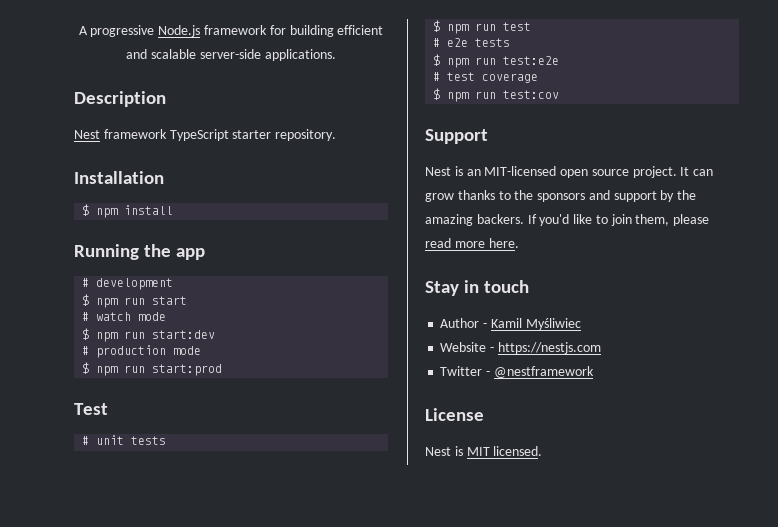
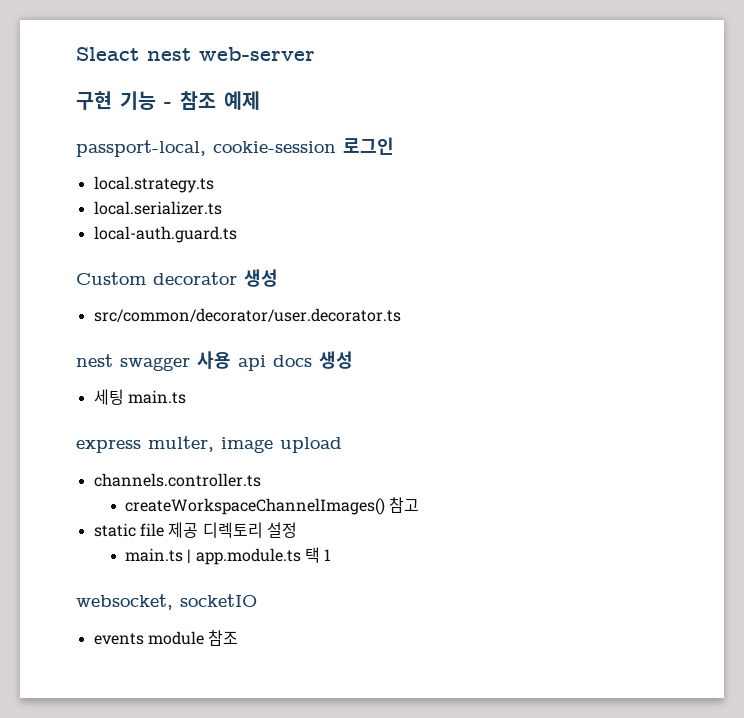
- A progressive Node.js framework for building efficient and scalable server-side applications.
- Description
- Nest framework TypeScript starter repository.
- Installation
- $ npm install
- Running the app
- # development
- $ npm run start
- # watch mode
- $ npm run start:dev
- # production mode
- $ npm run start:prod
- Test
- # unit tests
- $ npm run test
- # e2e tests
- $ npm run test:e2e
- # test coverage
- $ npm run test:cov
- Support
- Nest is an MIT-licensed open source project. It can grow thanks to the sponsors and support by the amazing backers. If you'd like to join them, please read more here.
- Stay in touch
- Author - Kamil Myśliwiec
- Website - https://nestjs.com
- Twitter - @nestframework
- License
- Nest is MIT licensed.
+ Sleact nest web-server
+ 구현 기능 - 참조 예제
+ passport-local, cookie-session 로그인
+ local.strategy.ts
+ local.serializer.ts
+ local-auth.guard.ts
+ Custom decorator 생성
+ src/common/decorator/user.decorator.ts
+ nest swagger 사용 api docs 생성
+ 세팅 main.ts
+ express multer, image upload
+ channels.controller.ts
+ createWorkspaceChannelImages() 참고
+ static file 제공 디렉토리 설정
+ main.ts | app.module.ts 택 1
+ websocket, socketIO
+ events module 참조

